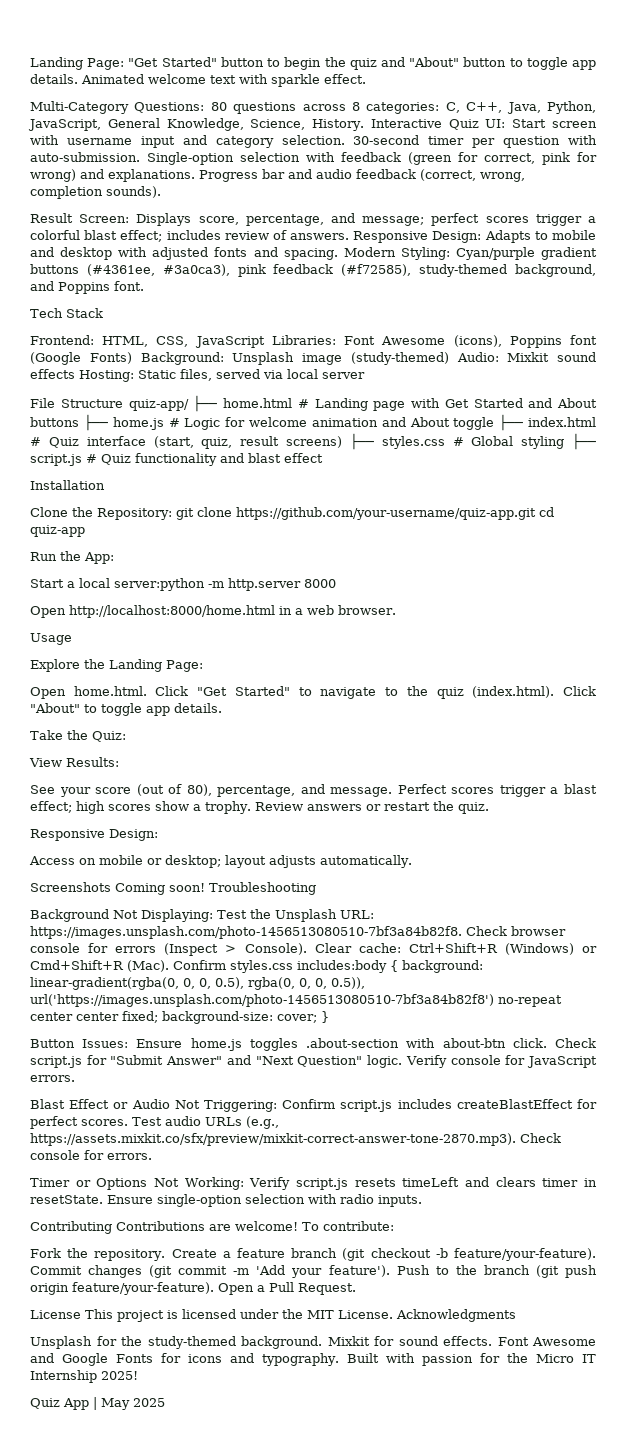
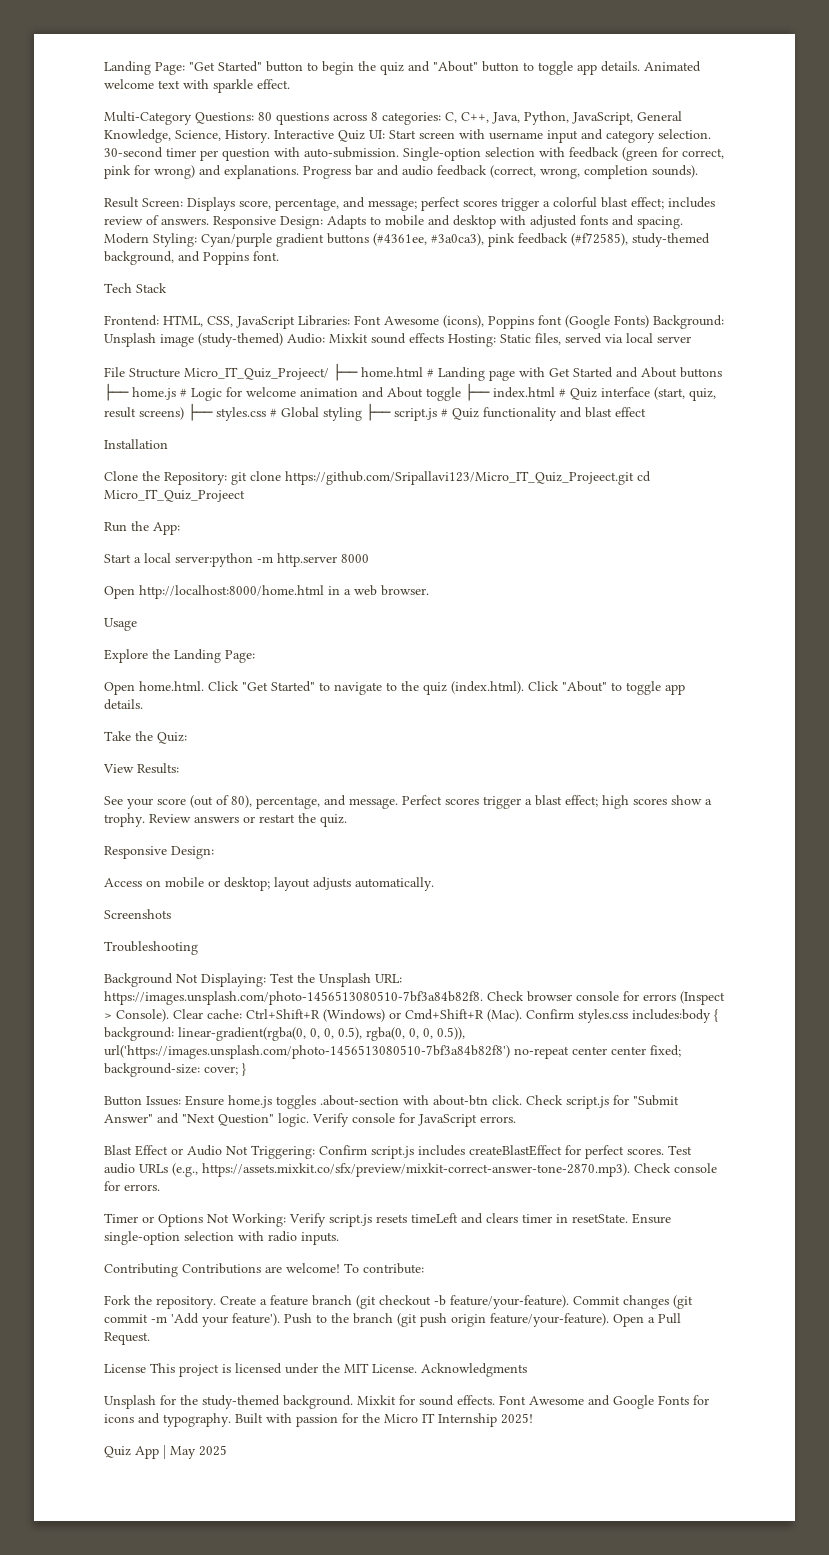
- File Structure quiz-app/ ├── home.html # Landing page with Get Started and About buttons ├── home.js # Logic for welcome animation and About toggle ├── index.html # Quiz interface (start, quiz, result screens) ├── styles.css # Global styling ├── script.js # Quiz functionality and blast effect
+ File Structure Micro_IT_Quiz_Projeect/ ├── home.html # Landing page with Get Started and About buttons ├── home.js # Logic for welcome animation and About toggle ├── index.html # Quiz interface (start, quiz, result screens) ├── styles.css # Global styling ├── script.js # Quiz functionality and blast effect
- Clone the Repository: git clone https://github.com/your-username/quiz-app.git cd quiz-app
+ Clone the Repository: git clone https://github.com/Sripallavi123/Micro_IT_Quiz_Projeect.git cd Micro_IT_Quiz_Projeect
- Screenshots Coming soon! Troubleshooting
+ Screenshots
+ Troubleshooting

